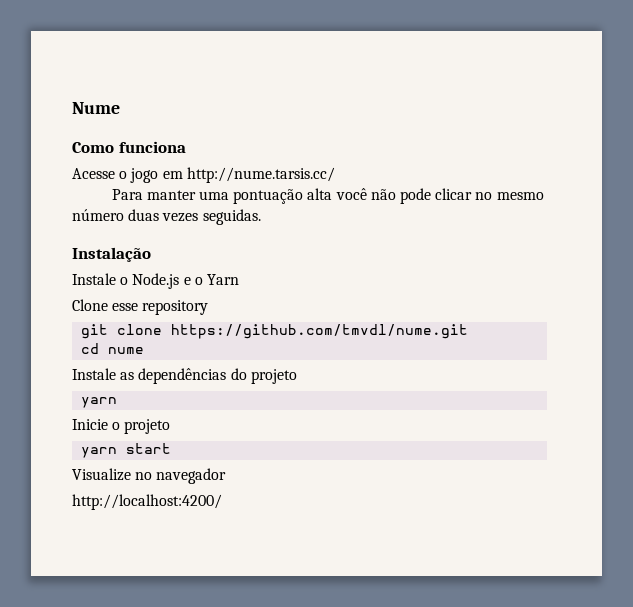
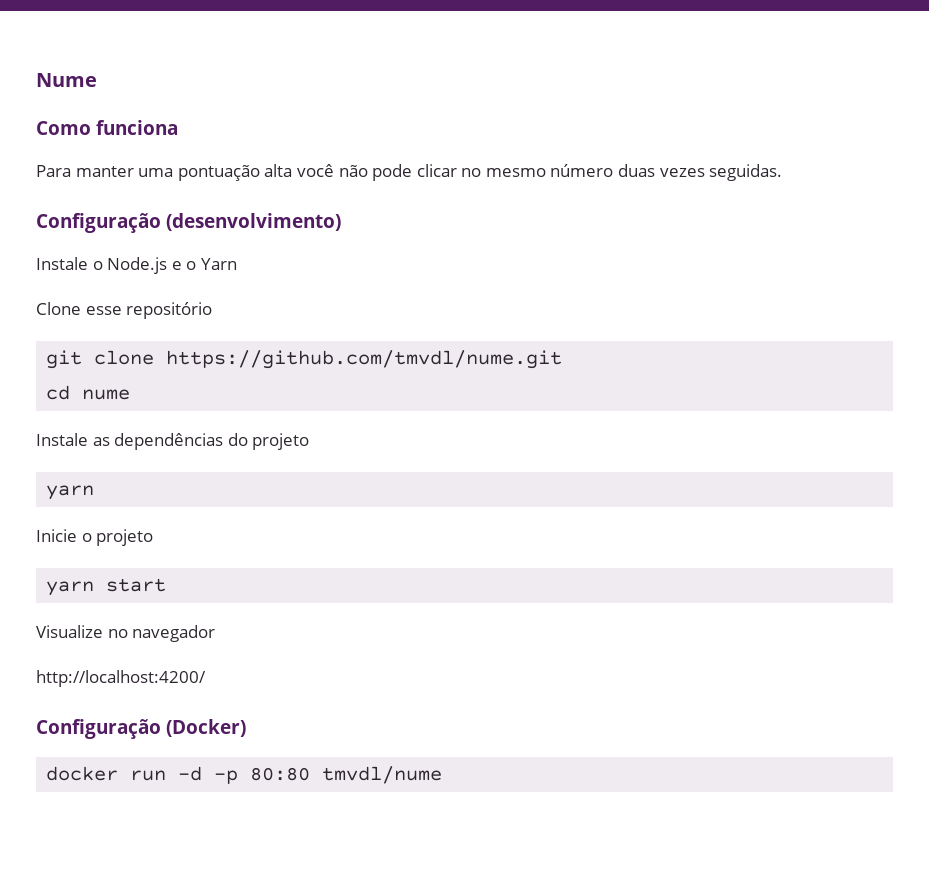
- Acesse o jogo em http://nume.tarsis.cc/
- Instalação
+ Configuração (desenvolvimento)
- Clone esse repository
+ Clone esse repositório
+ Configuração (Docker)
+ docker run -d -p 80:80 tmvdl/nume

